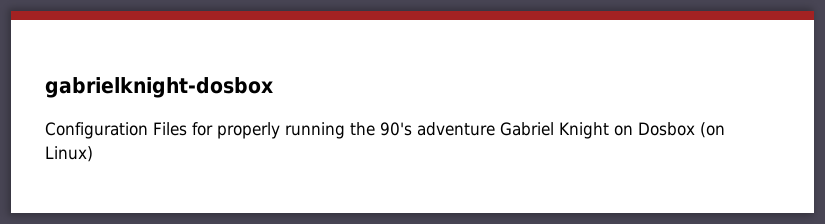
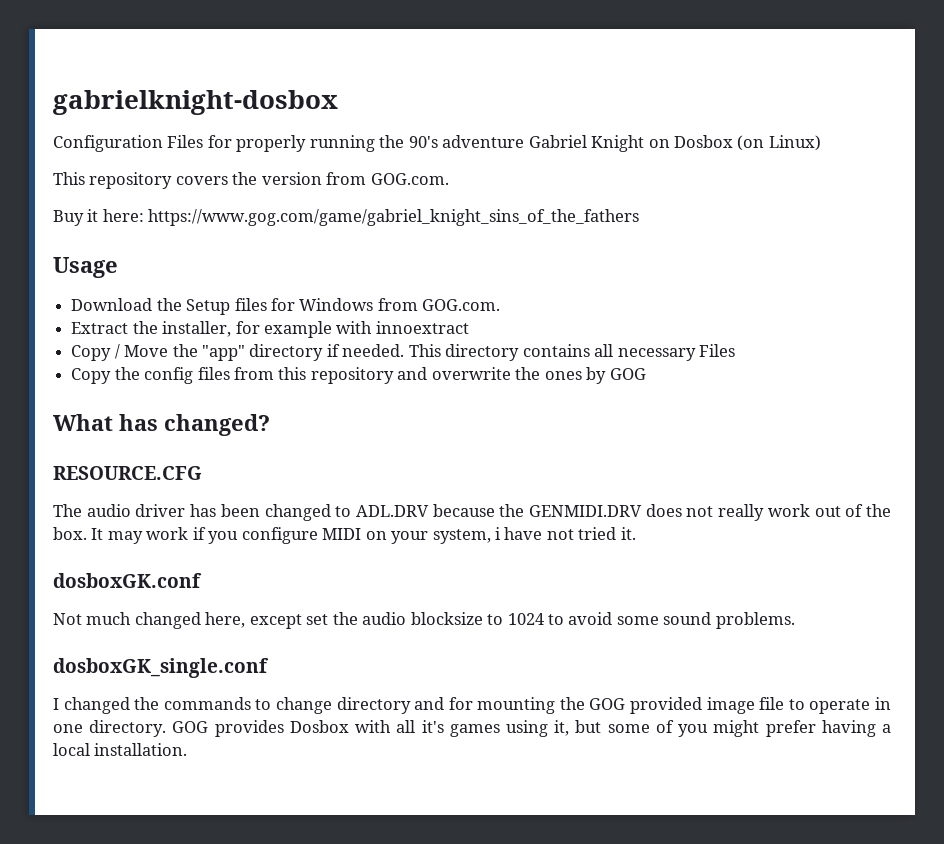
+ This repository covers the version from GOG.com.
+ Buy it here: https://www.gog.com/game/gabriel_knight_sins_of_the_fathers
+ Usage
+ Download the Setup files for Windows from GOG.com.
+ Extract the installer, for example with innoextract
+ Copy / Move the "app" directory if needed. This directory contains all necessary Files
+ Copy the config files from this repository and overwrite the ones by GOG
+ What has changed?
+ RESOURCE.CFG
+ The audio driver has been changed to ADL.DRV because the GENMIDI.DRV does not really work out of the box. It may work if you configure MIDI on your system, i have not tried it.
+ dosboxGK.conf
+ Not much changed here, except set the audio blocksize to 1024 to avoid some sound problems.
+ dosboxGK_single.conf
+ I changed the commands to change directory and for mounting the GOG provided image file to operate in one directory. GOG provides Dosbox with all it's games using it, but some of you might prefer having a local installation.

